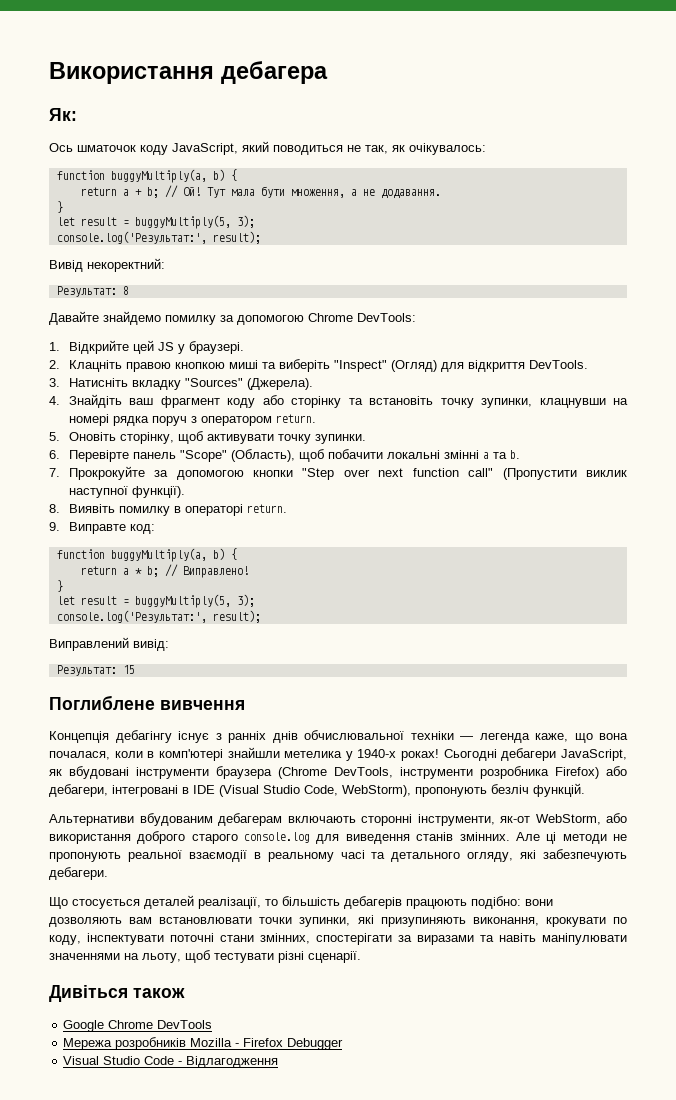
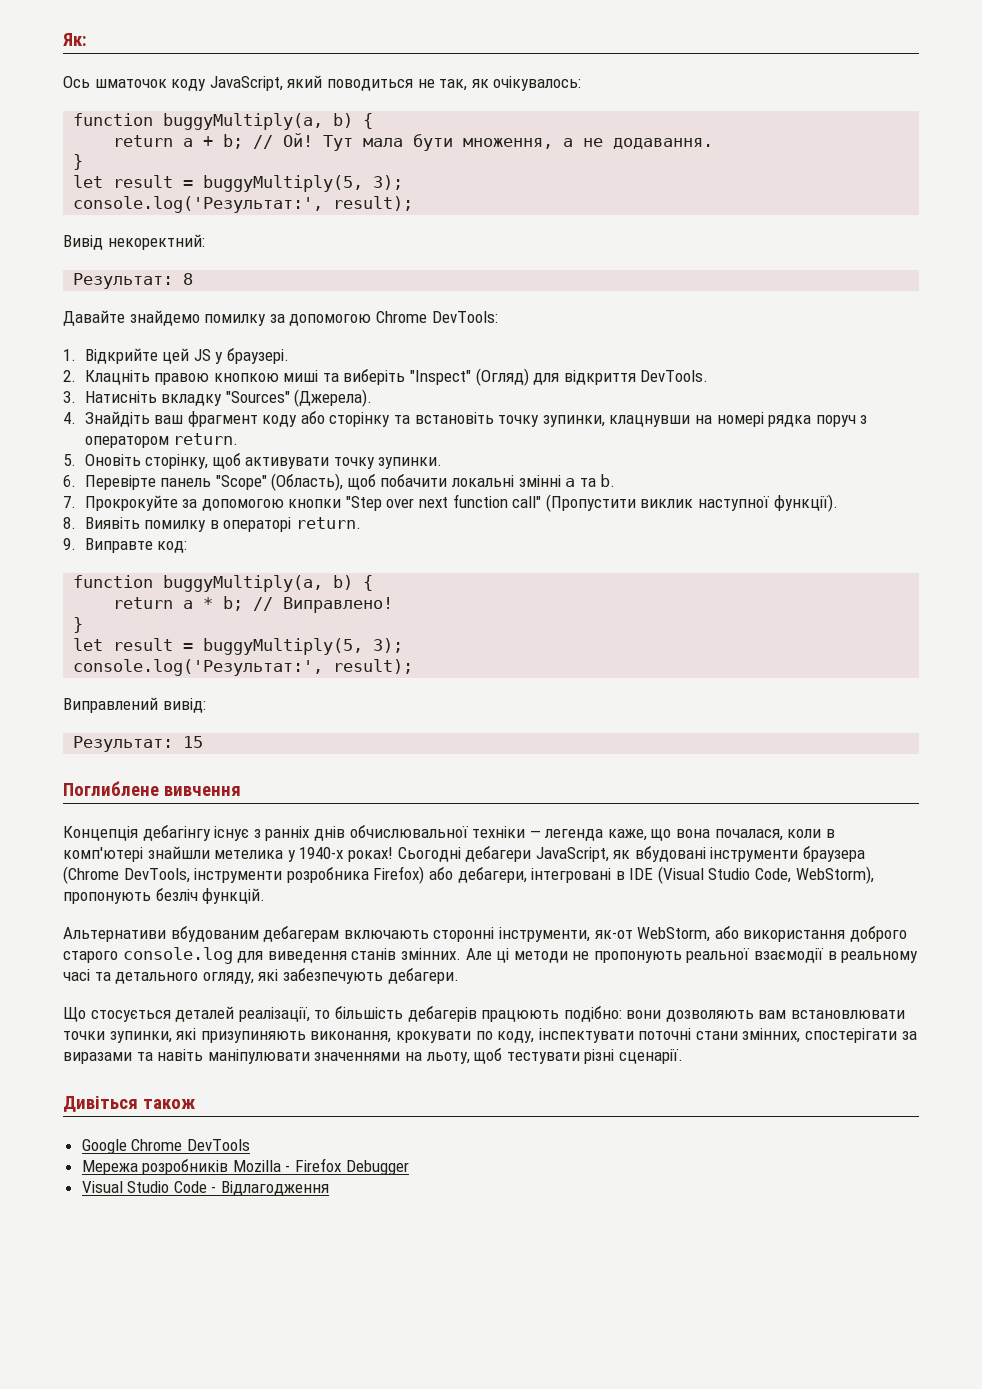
- Використання дебагера

